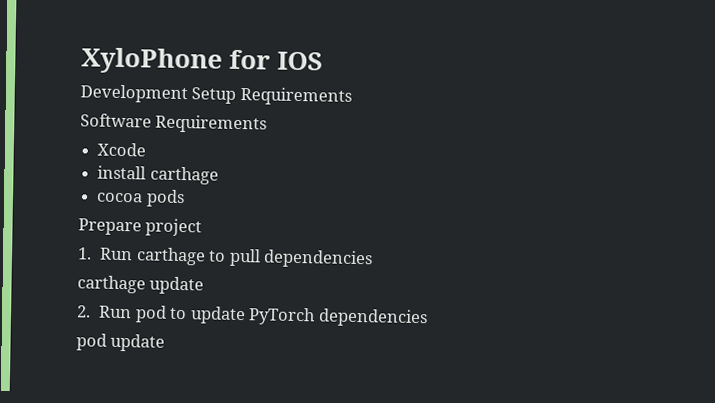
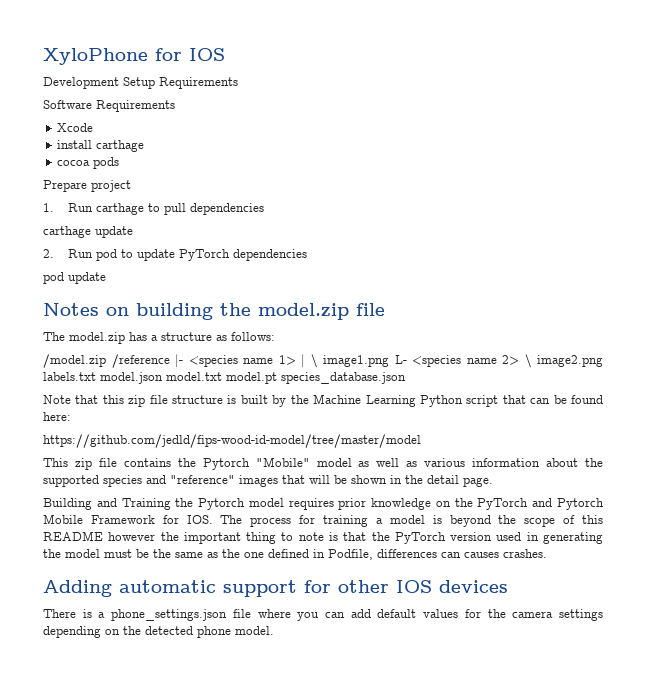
+ Notes on building the model.zip file
+ The model.zip has a structure as follows:
+ /model.zip /reference |- <species name 1> | \ image1.png L- <species name 2> \ image2.png labels.txt model.json model.txt model.pt species_database.json
+ Note that this zip file structure is built by the Machine Learning Python script that can be found here:
+ https://github.com/jedld/fips-wood-id-model/tree/master/model
+ This zip file contains the Pytorch "Mobile" model as well as various information about the supported species and "reference" images that will be shown in the detail page.
+ Building and Training the Pytorch model requires prior knowledge on the PyTorch and Pytorch Mobile Framework for IOS. The process for training a model is beyond the scope of this README however the important thing to note is that the PyTorch version used in generating the model must be the same as the one defined in Podfile, differences can causes crashes.
+ Adding automatic support for other IOS devices
+ There is a phone_settings.json file where you can add default values for the camera settings depending on the detected phone model.

